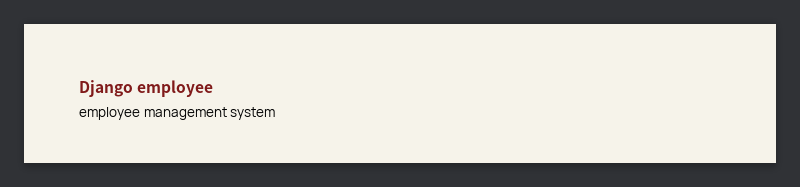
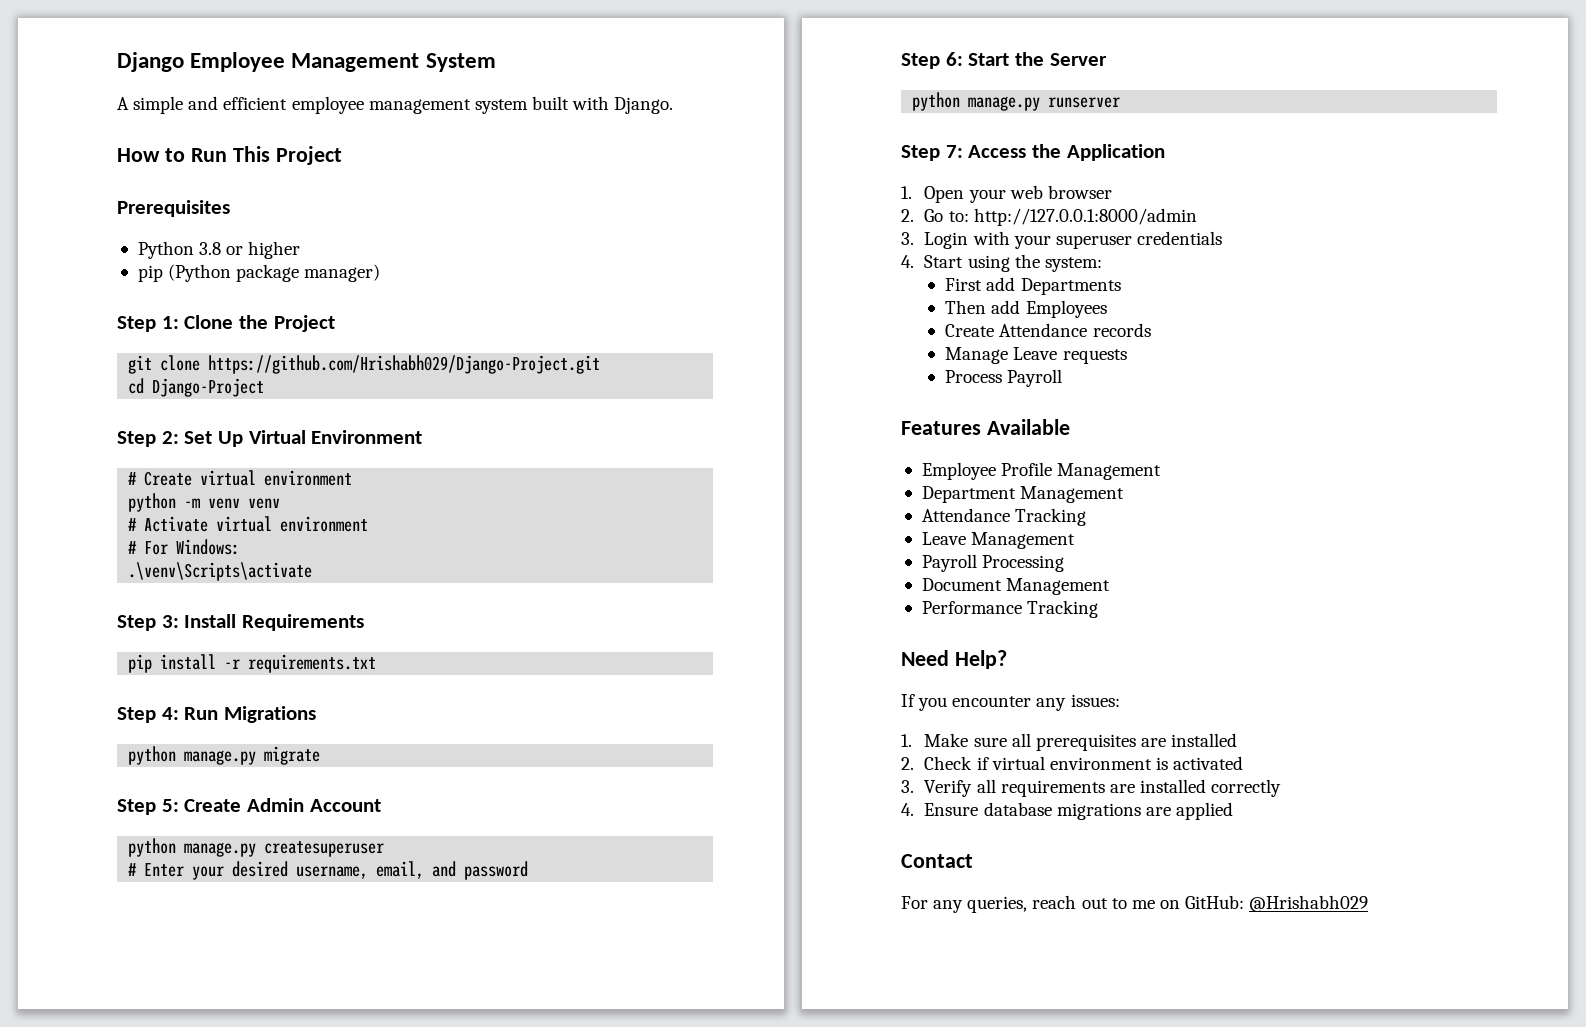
- Django employee
- employee management system
+ Django Employee Management System
+ A simple and efficient employee management system built with Django.
+ How to Run This Project
+ Prerequisites
+ Python 3.8 or higher
+ pip (Python package manager)
+ Step 1: Clone the Project
+ git clone https://github.com/Hrishabh029/Django-Project.git
+ cd Django-Project
+ Step 2: Set Up Virtual Environment
+ # Create virtual environment
+ python -m venv venv
+ # Activate virtual environment
+ # For Windows:
+ .\venv\Scripts\activate
+ Step 3: Install Requirements
+ pip install -r requirements.txt
+ Step 4: Run Migrations
+ python manage.py migrate
+ Step 5: Create Admin Account
+ python manage.py createsuperuser
+ # Enter your desired username, email, and password
+ Step 6: Start the Server
+ python manage.py runserver
+ Step 7: Access the Application
+ 1. Open your web browser
+ 2. Go to: http://127.0.0.1:8000/admin
+ 3. Login with your superuser credentials
+ 4. Start using the system:
+ First add Departments
+ Then add Employees
+ Create Attendance records
+ Manage Leave requests
+ Process Payroll
+ Features Available
+ Employee Profile Management
+ Department Management
+ Attendance Tracking
+ Leave Management
+ Payroll Processing
+ Document Management
+ Performance Tracking
+ Need Help?
+ If you encounter any issues:
+ 1. Make sure all prerequisites are installed
+ 2. Check if virtual environment is activated
+ 3. Verify all requirements are installed correctly
+ 4. Ensure database migrations are applied
+ Contact
+ For any queries, reach out to me on GitHub: @Hrishabh029

